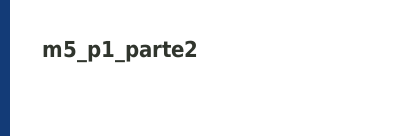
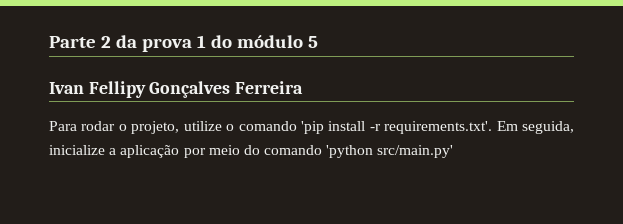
- m5_p1_parte2
+ Parte 2 da prova 1 do módulo 5
+ Ivan Fellipy Gonçalves Ferreira
+ Para rodar o projeto, utilize o comando 'pip install -r requirements.txt'. Em seguida, inicialize a aplicação por meio do comando 'python src/main.py'

